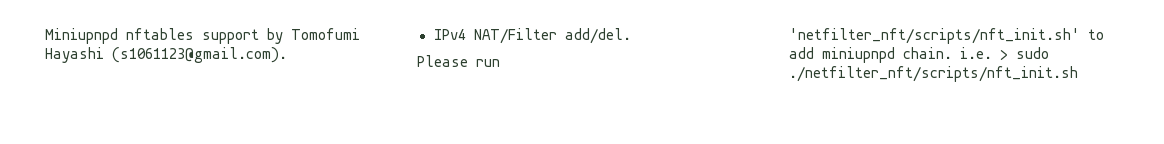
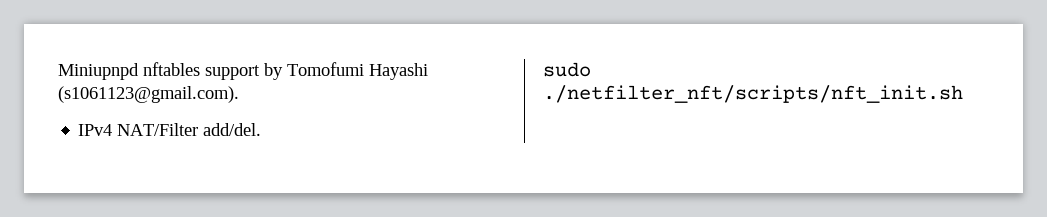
- Please run 'netfilter_nft/scripts/nft_init.sh' to add miniupnpd chain. i.e. > sudo ./netfilter_nft/scripts/nft_init.sh
+ sudo ./netfilter_nft/scripts/nft_init.sh

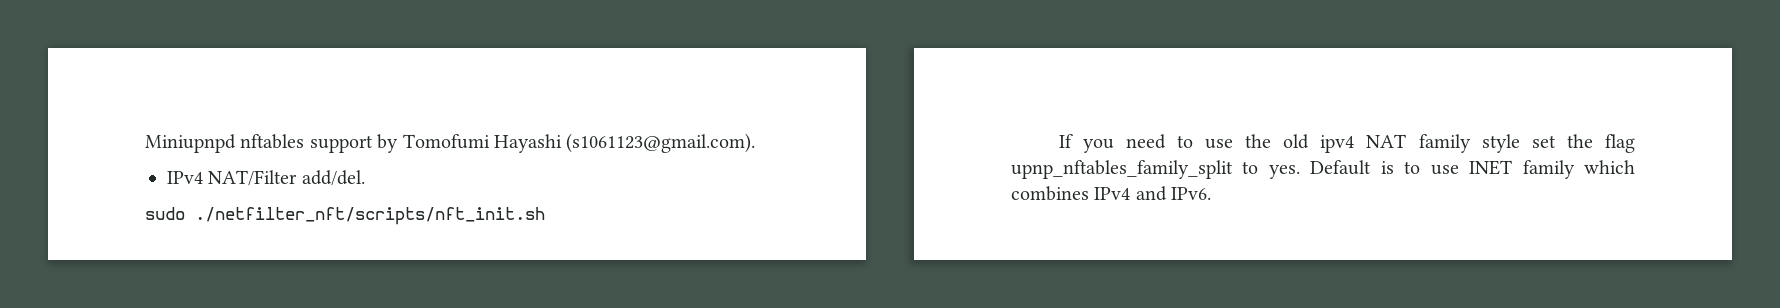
+ If you need to use the old ipv4 NAT family style set the flag upnp_nftables_family_split to yes. Default is to use INET family which combines IPv4 and IPv6.

